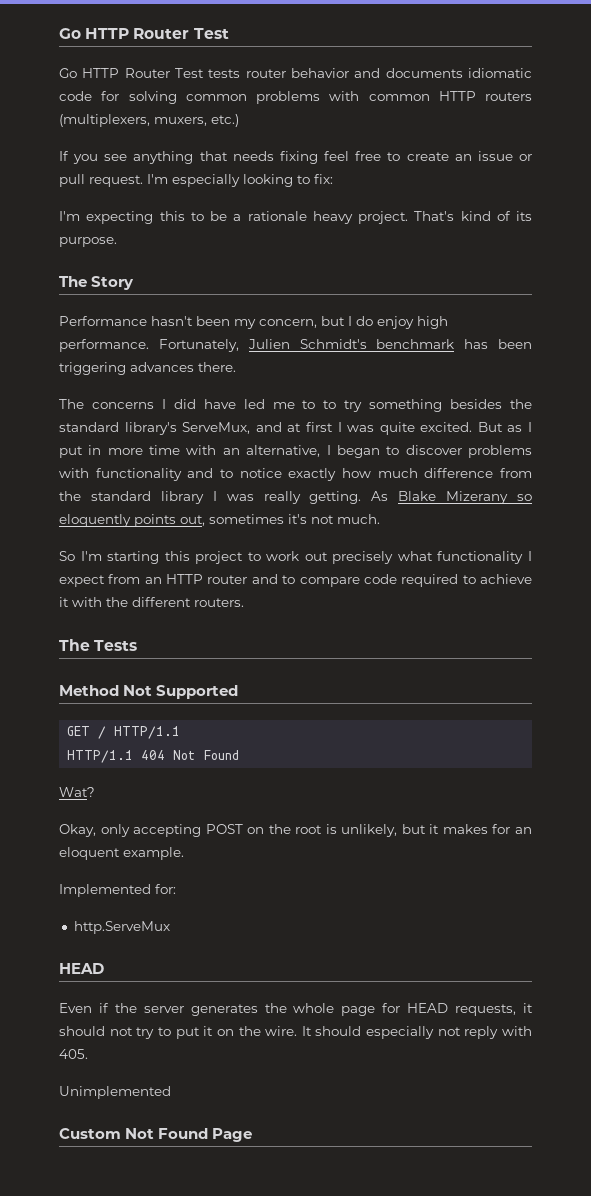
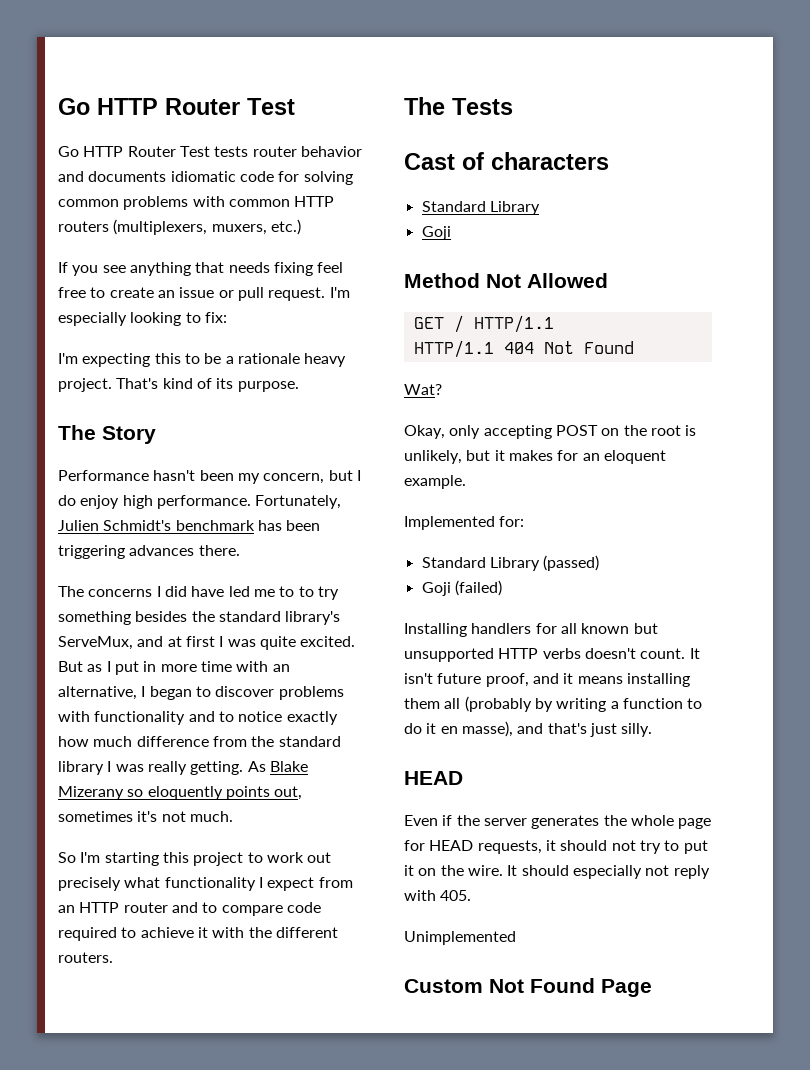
+ Cast of characters
+ Standard Library
+ Goji
- Method Not Supported
+ Method Not Allowed
- http.ServeMux
+ Standard Library (passed)
+ Goji (failed)
+ Installing handlers for all known but unsupported HTTP verbs doesn't count. It isn't future proof, and it means installing them all (probably by writing a function to do it en masse), and that's just silly.

